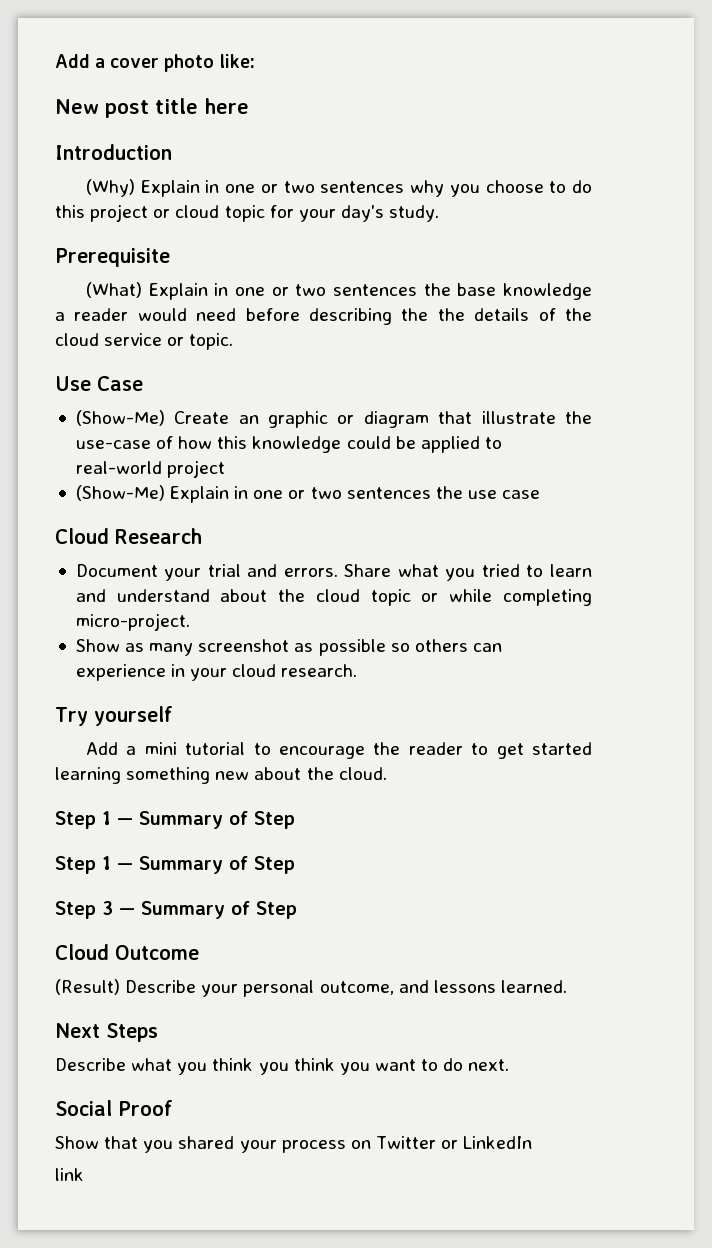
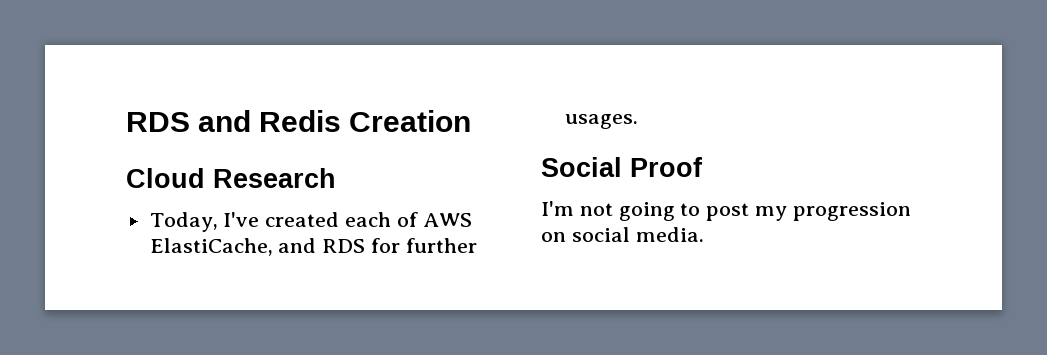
- Add a cover photo like:
- New post title here
- Introduction
- (Why) Explain in one or two sentences why you choose to do this project or cloud topic for your day's study.
- Prerequisite
- (What) Explain in one or two sentences the base knowledge a reader would need before describing the the details of the cloud service or topic.
- Use Case
- (Show-Me) Create an graphic or diagram that illustrate the use-case of how this knowledge could be applied to real-world project
- (Show-Me) Explain in one or two sentences the use case
+ RDS and Redis Creation
  Cloud Research
- Document your trial and errors. Share what you tried to learn and understand about the cloud topic or while completing micro-project.
- Show as many screenshot as possible so others can experience in your cloud research.
- Try yourself
- Add a mini tutorial to encourage the reader to get started learning something new about the cloud.
- Step 1 — Summary of Step
- Step 1 — Summary of Step
- Step 3 — Summary of Step
- Cloud Outcome
- (Result) Describe your personal outcome, and lessons learned.
- Next Steps
- Describe what you think you think you want to do next.
+ Today, I've created each of AWS ElastiCache, and RDS for further usages.
  Social Proof
- Show that you shared your process on Twitter or LinkedIn
- link
+ I'm not going to post my progression on social media.

